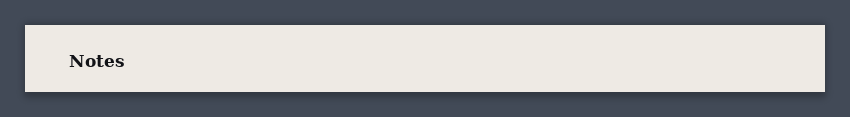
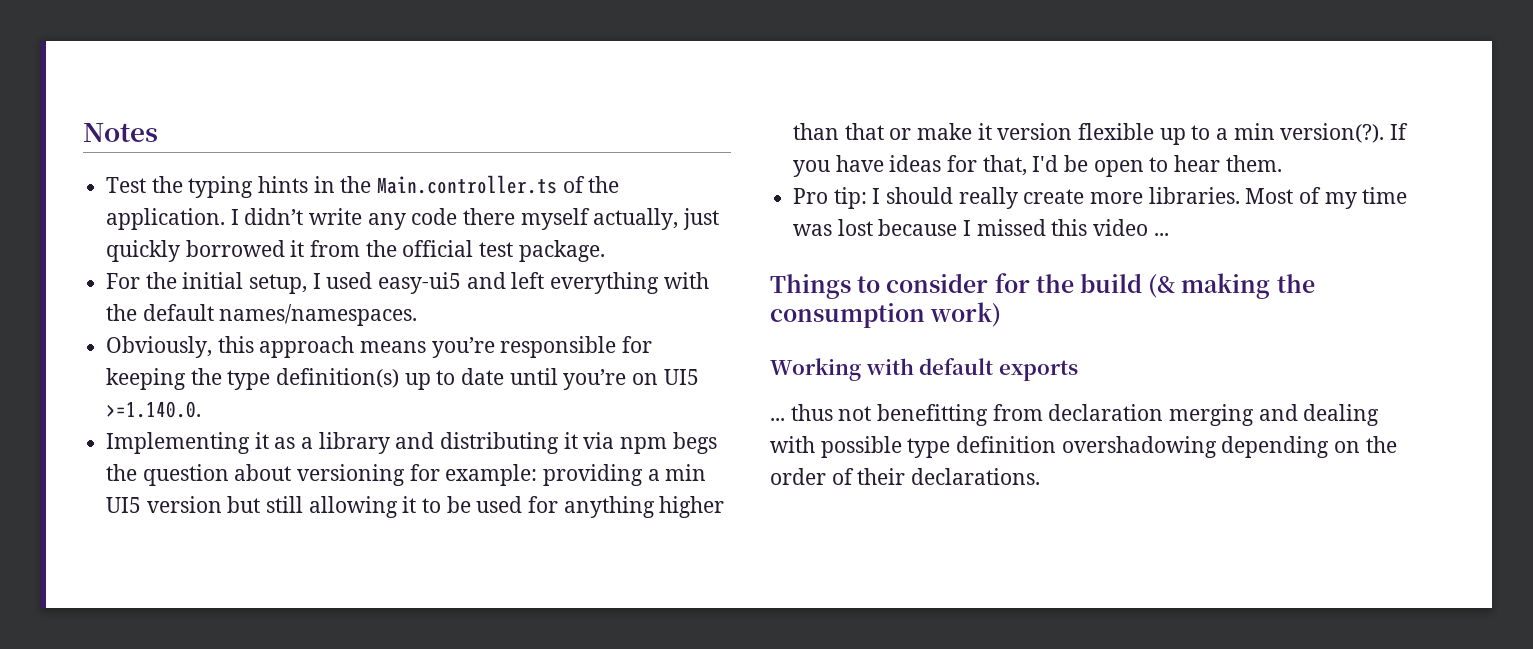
+ Test the typing hints in the Main.controller.ts of the application. I didn’t write any code there myself actually, just quickly borrowed it from the official test package.
+ For the initial setup, I used easy-ui5 and left everything with the default names/namespaces.
+ Obviously, this approach means you’re responsible for keeping the type definition(s) up to date until you’re on UI5 >=1.140.0.
+ Implementing it as a library and distributing it via npm begs the question about versioning for example: providing a min UI5 version but still allowing it to be used for anything higher than that or make it version flexible up to a min version(?). If you have ideas for that, I'd be open to hear them.
+ Pro tip: I should really create more libraries. Most of my time was lost because I missed this video ...
+ Things to consider for the build (& making the consumption work)
+ Working with default exports
+ ... thus not benefitting from declaration merging and dealing with possible type definition overshadowing depending on the order of their declarations.

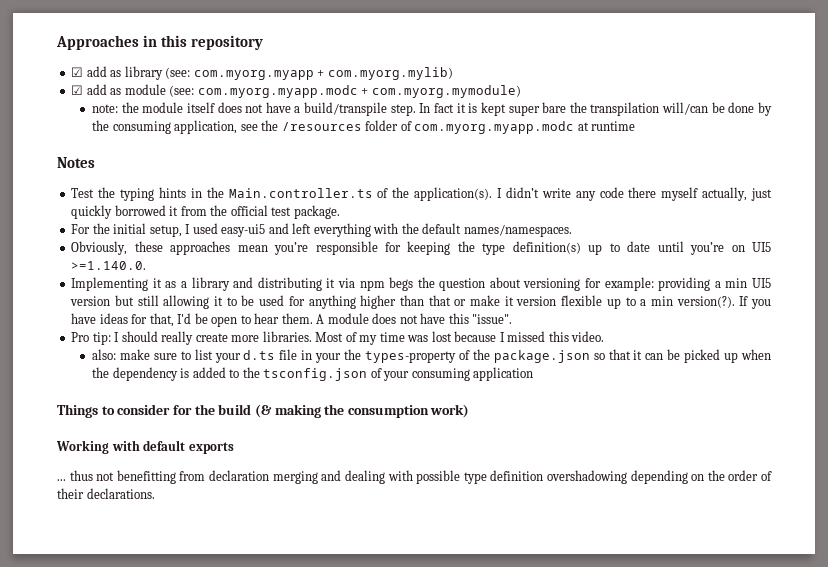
+ Approaches in this repository
+ ☑ add as library (see: com.myorg.myapp + com.myorg.mylib)
+ ☑ add as module (see: com.myorg.myapp.modc + com.myorg.mymodule)
+ note: the module itself does not have a build/transpile step. In fact it is kept super bare the transpilation will/can be done by the consuming application, see the /resources folder of com.myorg.myapp.modc at runtime
- Test the typing hints in the Main.controller.ts of the application.
+ Test the typing hints in the Main.controller.ts of the application(s).
- Obviously, this approach means you’re responsible for keeping the type definition(s) up to date until you’re on UI5 >=1.140.0.
+ Obviously, these approaches mean you’re responsible for keeping the type definition(s) up to date until you’re on UI5 >=1.140.0.
+ A module does not have this "issue".
- Most of my time was lost because I missed this video ...
+ Most of my time was lost because I missed this video.
+ also: make sure to list your d.ts file in your the types-property of the package.json so that it can be picked up when the dependency is added to the tsconfig.json of your consuming application

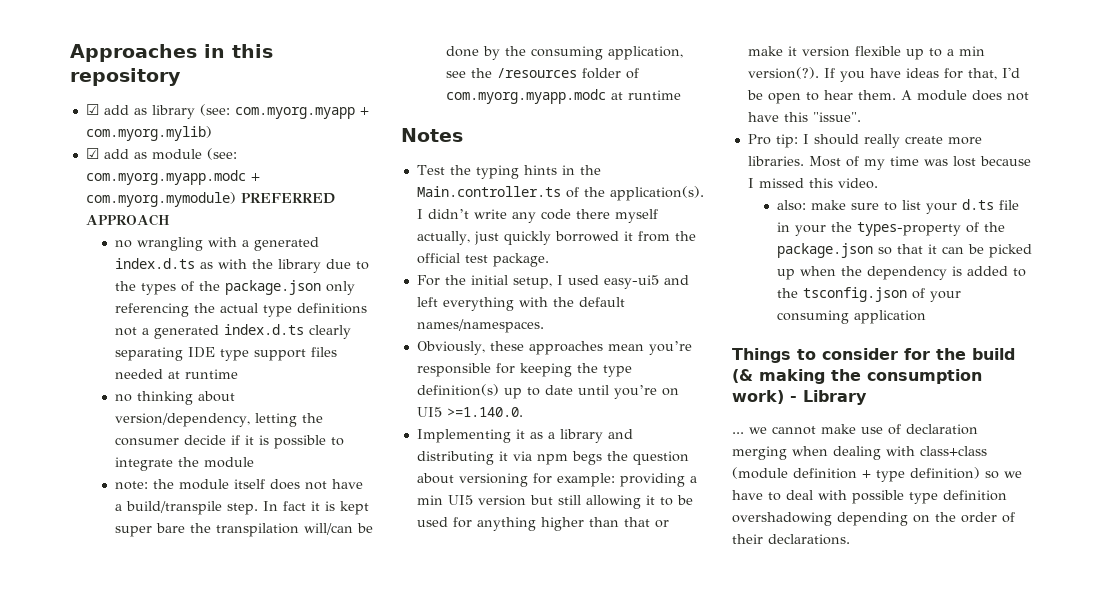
- ☑ add as module (see: com.myorg.myapp.modc + com.myorg.mymodule)
+ ☑ add as module (see: com.myorg.myapp.modc + com.myorg.mymodule) PREFERRED APPROACH
+ no wrangling with a generated index.d.ts as with the library due to the types of the package.json only referencing the actual type definitions not a generated index.d.ts clearly separating IDE type support files needed at runtime
+ no thinking about version/dependency, letting the consumer decide if it is possible to integrate the module
- Things to consider for the build (& making the consumption work)
- Working with default exports
- ... thus not benefitting from declaration merging and dealing with possible type definition overshadowing depending on the order of their declarations.
+ Things to consider for the build (& making the consumption work) - Library
+ ... we cannot make use of declaration merging when dealing with class+class (module definition + type definition) so we have to deal with possible type definition overshadowing depending on the order of their declarations.

